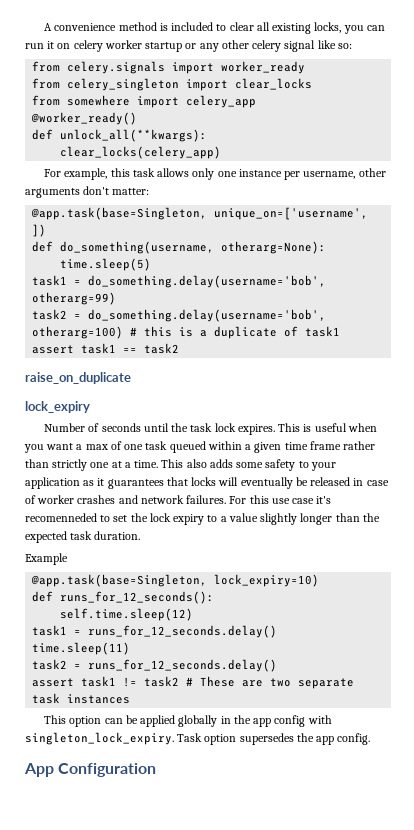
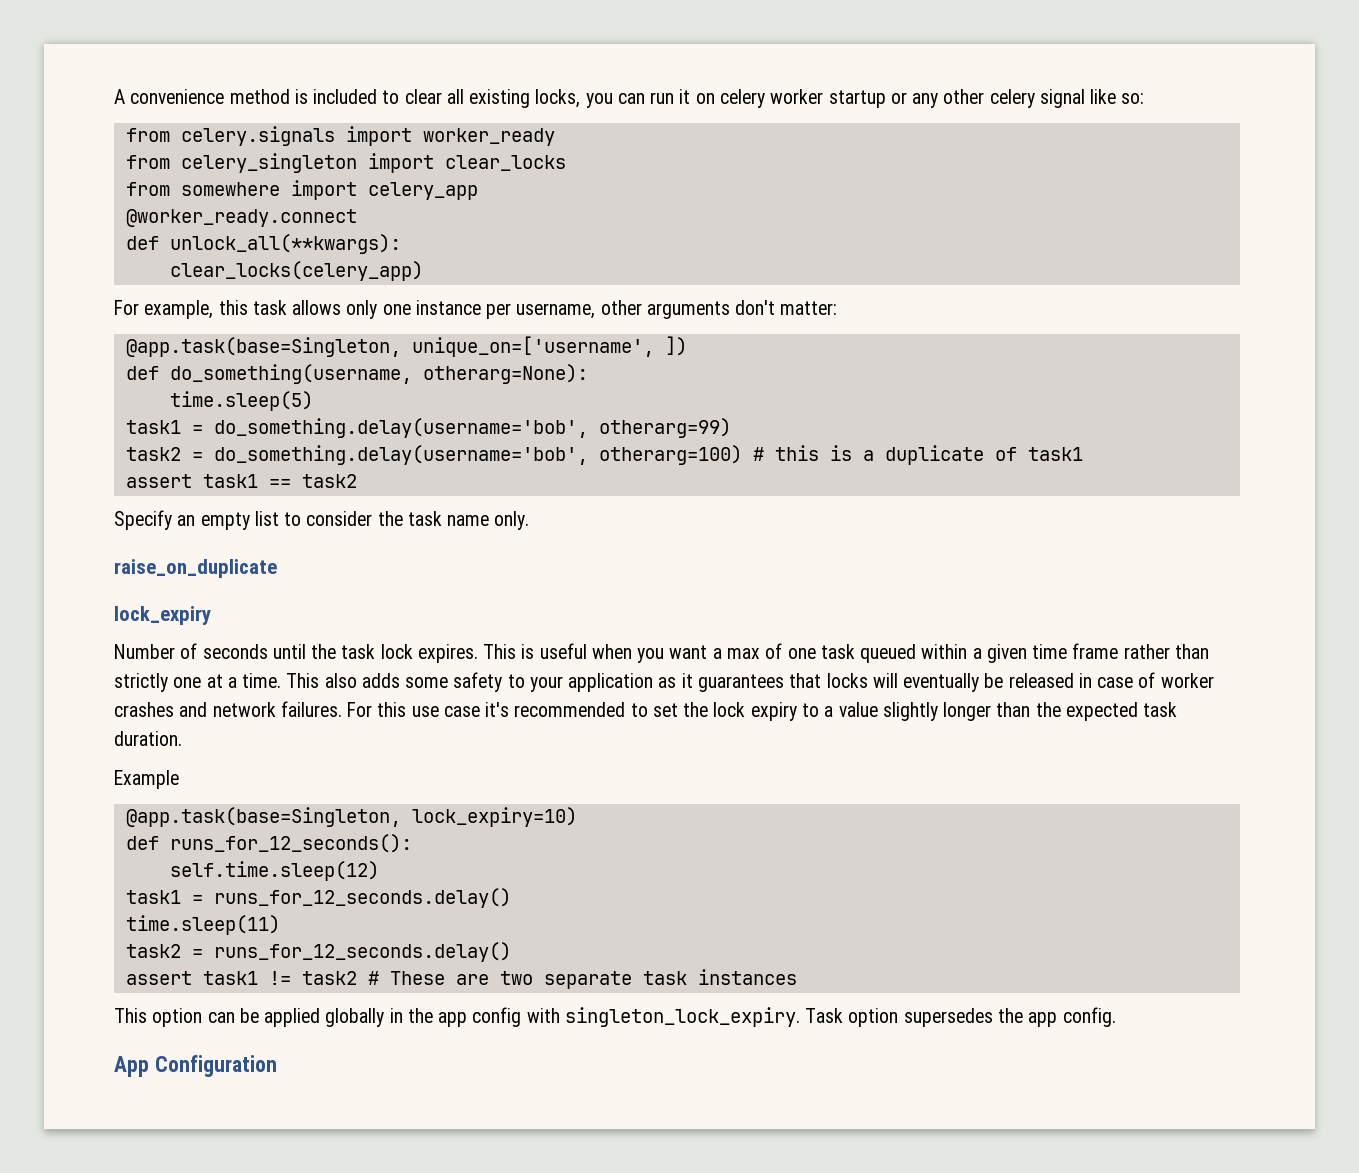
- @worker_ready()
+ @worker_ready.connect
+ Specify an empty list to consider the task name only.
- For this use case it's recomenneded to set the lock expiry to a value slightly longer than the expected task duration.
+ For this use case it's recommended to set the lock expiry to a value slightly longer than the expected task duration.

